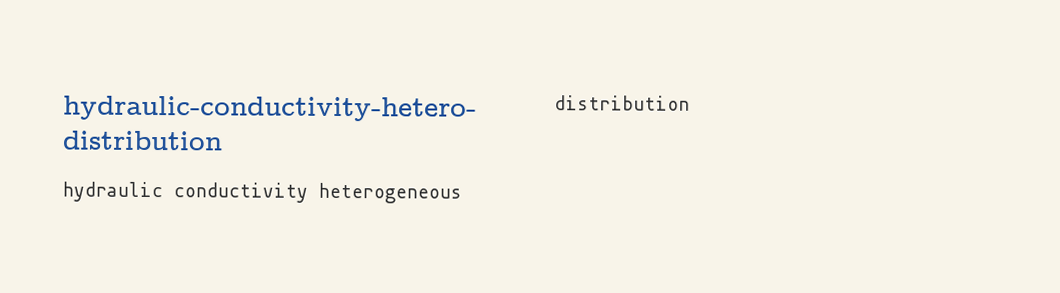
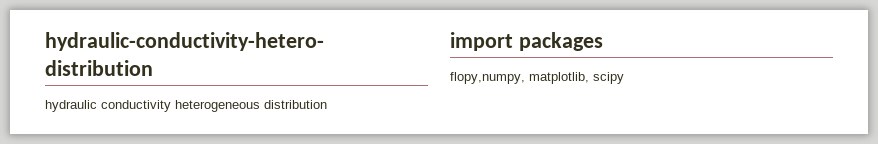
+ import packages
+ flopy,numpy, matplotlib, scipy

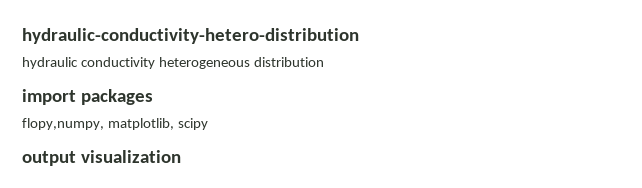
+ output visualization

